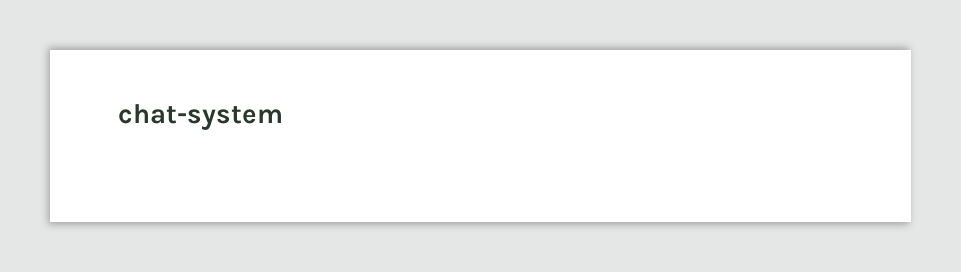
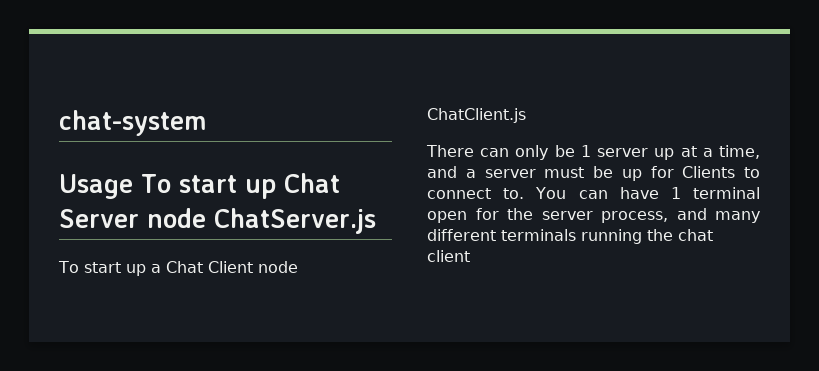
+ Usage To start up Chat Server node ChatServer.js
+ To start up a Chat Client node ChatClient.js
+ There can only be 1 server up at a time, and a server must be up for Clients to connect to. You can have 1 terminal open for the server process, and many different terminals running the chat client

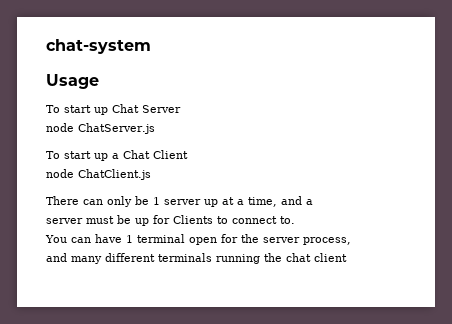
- Usage To start up Chat Server node ChatServer.js
+ Usage
+ To start up Chat Server
+ node ChatServer.js
- To start up a Chat Client node ChatClient.js
+ To start up a Chat Client
+ node ChatClient.js
- There can only be 1 server up at a time, and a server must be up for Clients to connect to. You can have 1 terminal open for the server process, and many different terminals running the chat client
+ There can only be 1 server up at a time, and a
+ server must be up for Clients to connect to.
+ You can have 1 terminal open for the server process,
+ and many different terminals running the chat client

